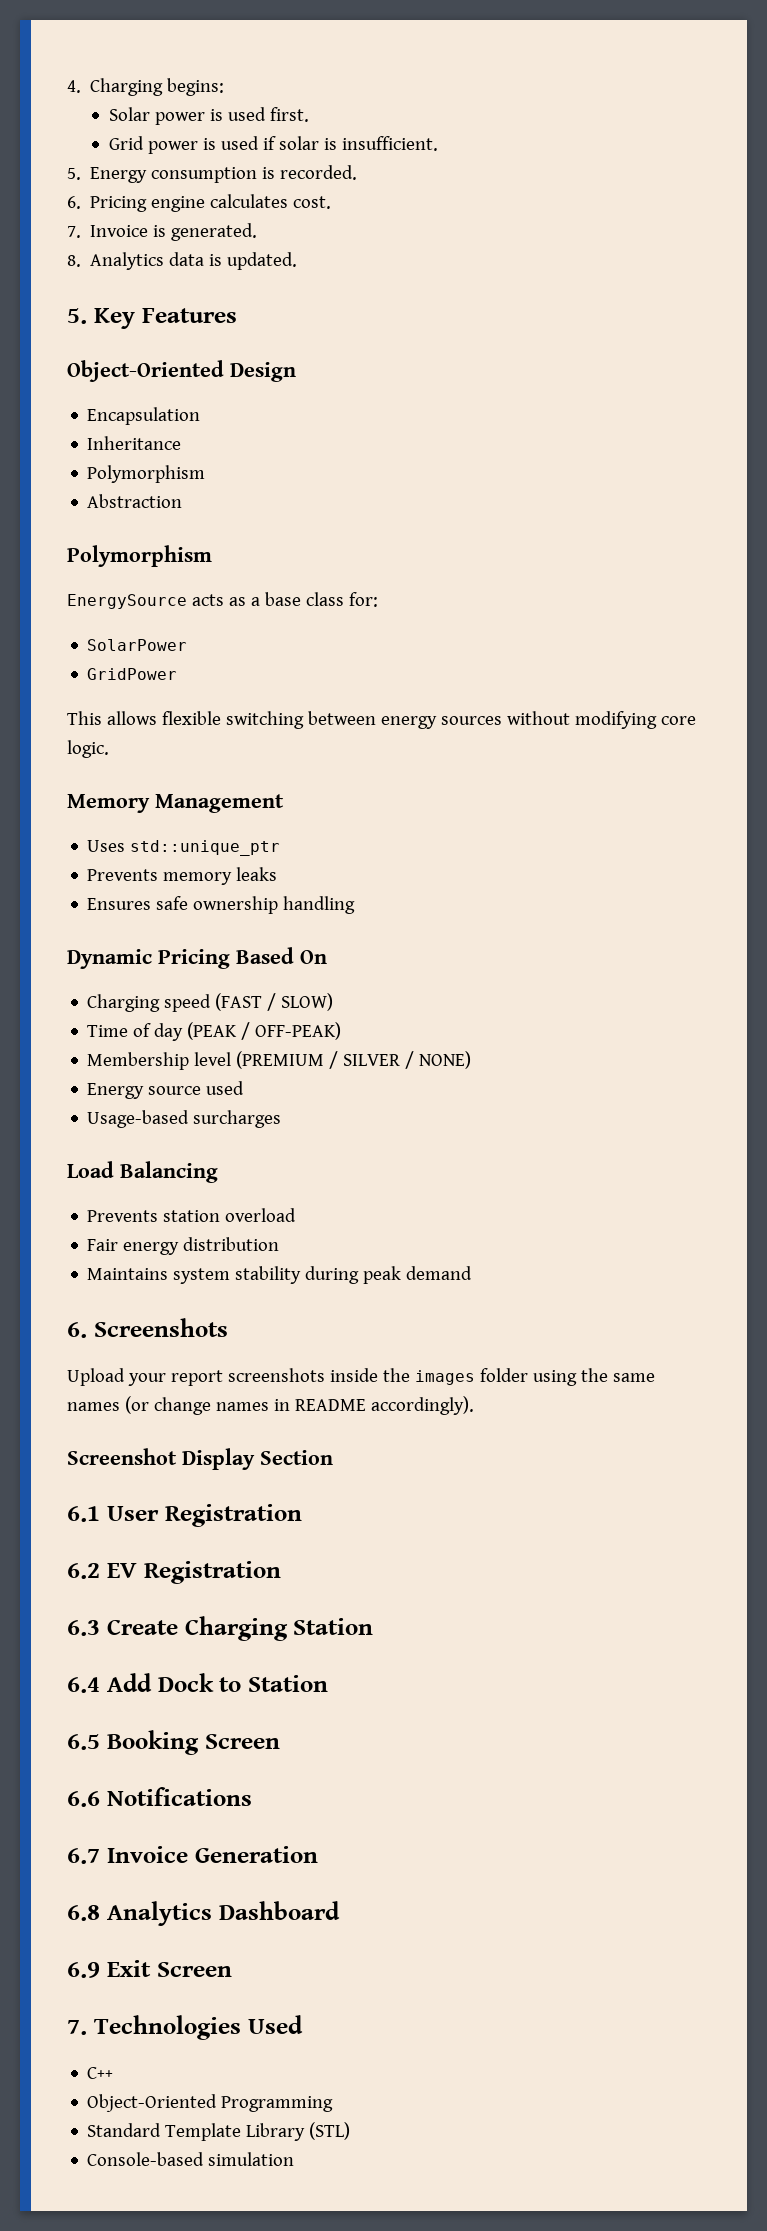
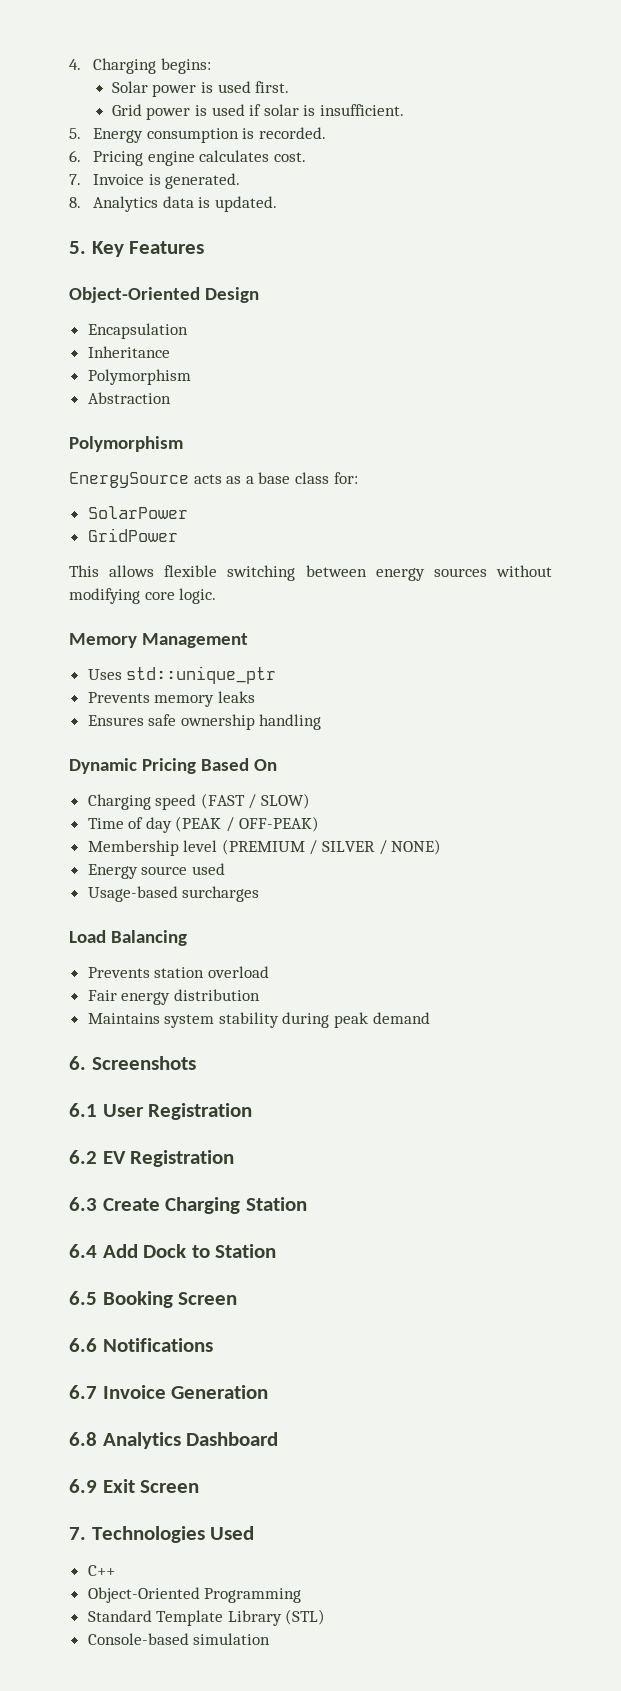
- Upload your report screenshots inside the images folder using the same names (or change names in README accordingly).
- Screenshot Display Section

